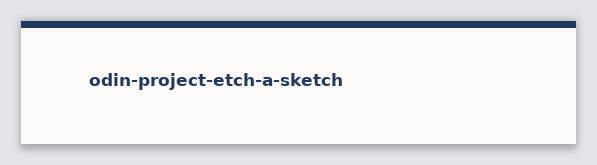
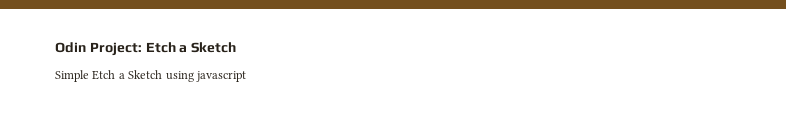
- odin-project-etch-a-sketch
+ Odin Project: Etch a Sketch
+ Simple Etch a Sketch using javascript

